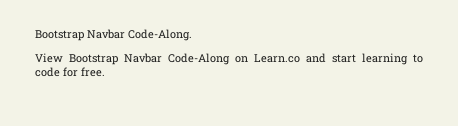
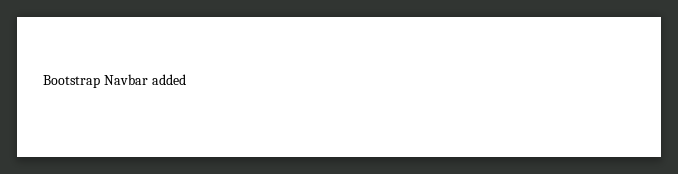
- Bootstrap Navbar Code-Along.
- View Bootstrap Navbar Code-Along on Learn.co and start learning to code for free.
+ Bootstrap Navbar added

